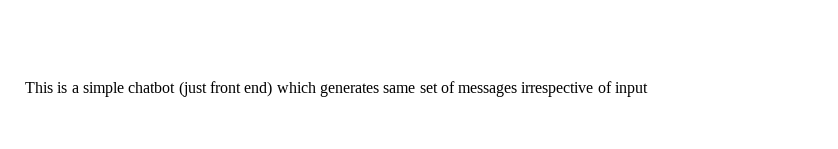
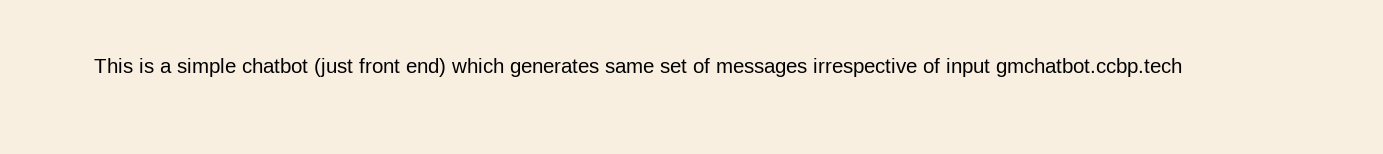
- This is a simple chatbot (just front end) which generates same set of messages irrespective of input
+ This is a simple chatbot (just front end) which generates same set of messages irrespective of input gmchatbot.ccbp.tech

